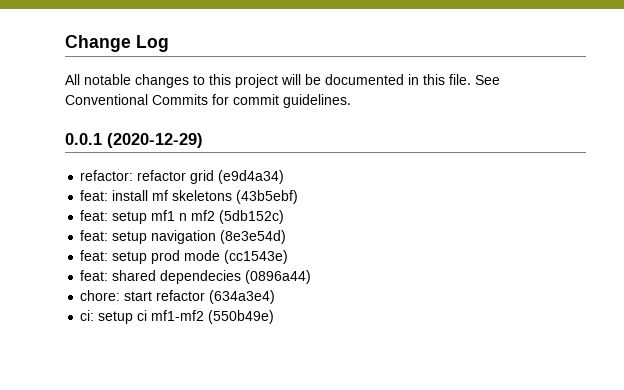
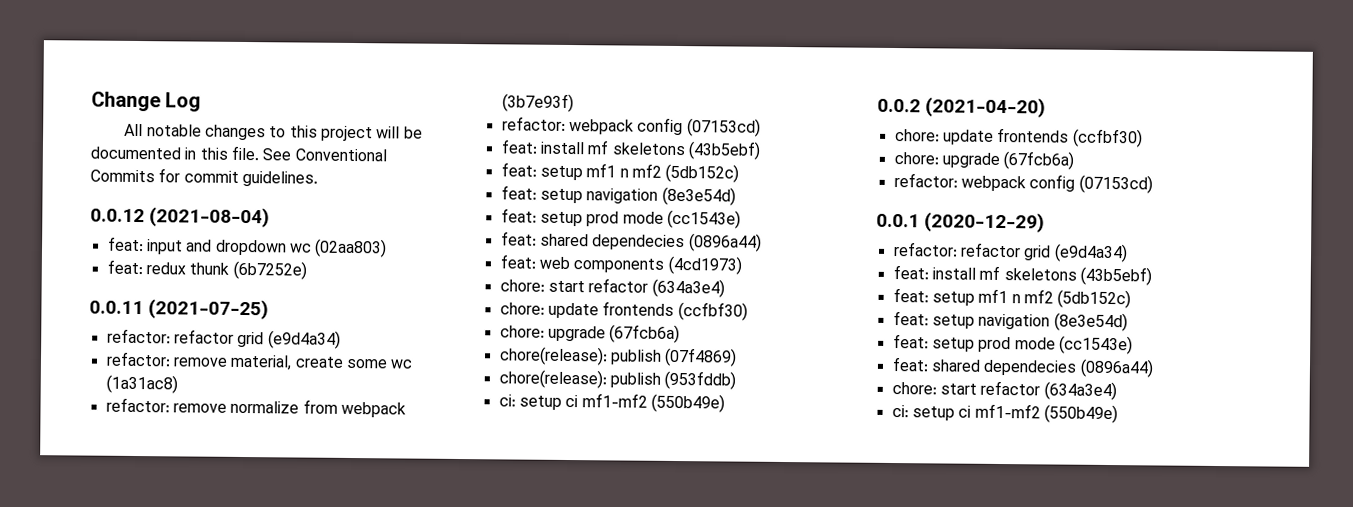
+ 0.0.12 (2021-08-04)
+ feat: input and dropdown wc (02aa803)
+ feat: redux thunk (6b7252e)
+ 0.0.11 (2021-07-25)
+ refactor: refactor grid (e9d4a34)
+ refactor: remove material, create some wc (1a31ac8)
+ refactor: remove normalize from webpack (3b7e93f)
+ refactor: webpack config (07153cd)
+ feat: install mf skeletons (43b5ebf)
+ feat: setup mf1 n mf2 (5db152c)
+ feat: setup navigation (8e3e54d)
+ feat: setup prod mode (cc1543e)
+ feat: shared dependecies (0896a44)
+ feat: web components (4cd1973)
+ chore: start refactor (634a3e4)
+ chore: update frontends (ccfbf30)
+ chore: upgrade (67fcb6a)
+ chore(release): publish (07f4869)
+ chore(release): publish (953fddb)
+ ci: setup ci mf1-mf2 (550b49e)
+ 0.0.2 (2021-04-20)
+ chore: update frontends (ccfbf30)
+ chore: upgrade (67fcb6a)
+ refactor: webpack config (07153cd)

